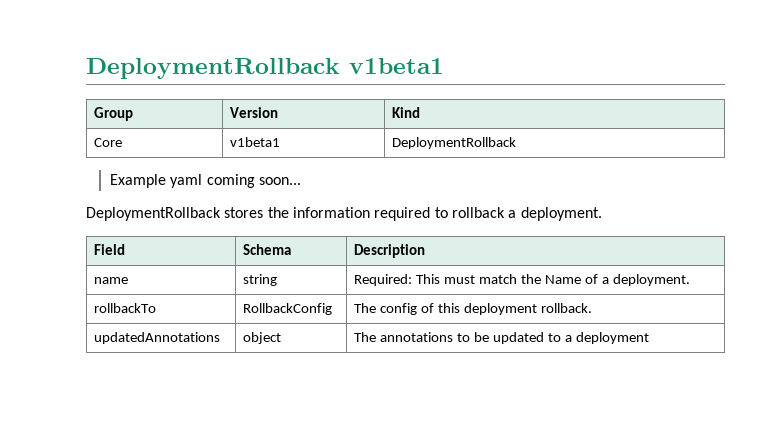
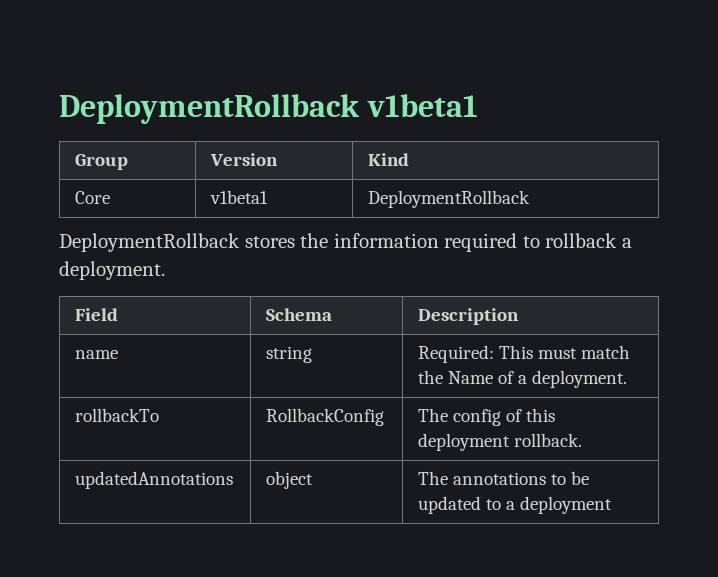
- Example yaml coming soon...

